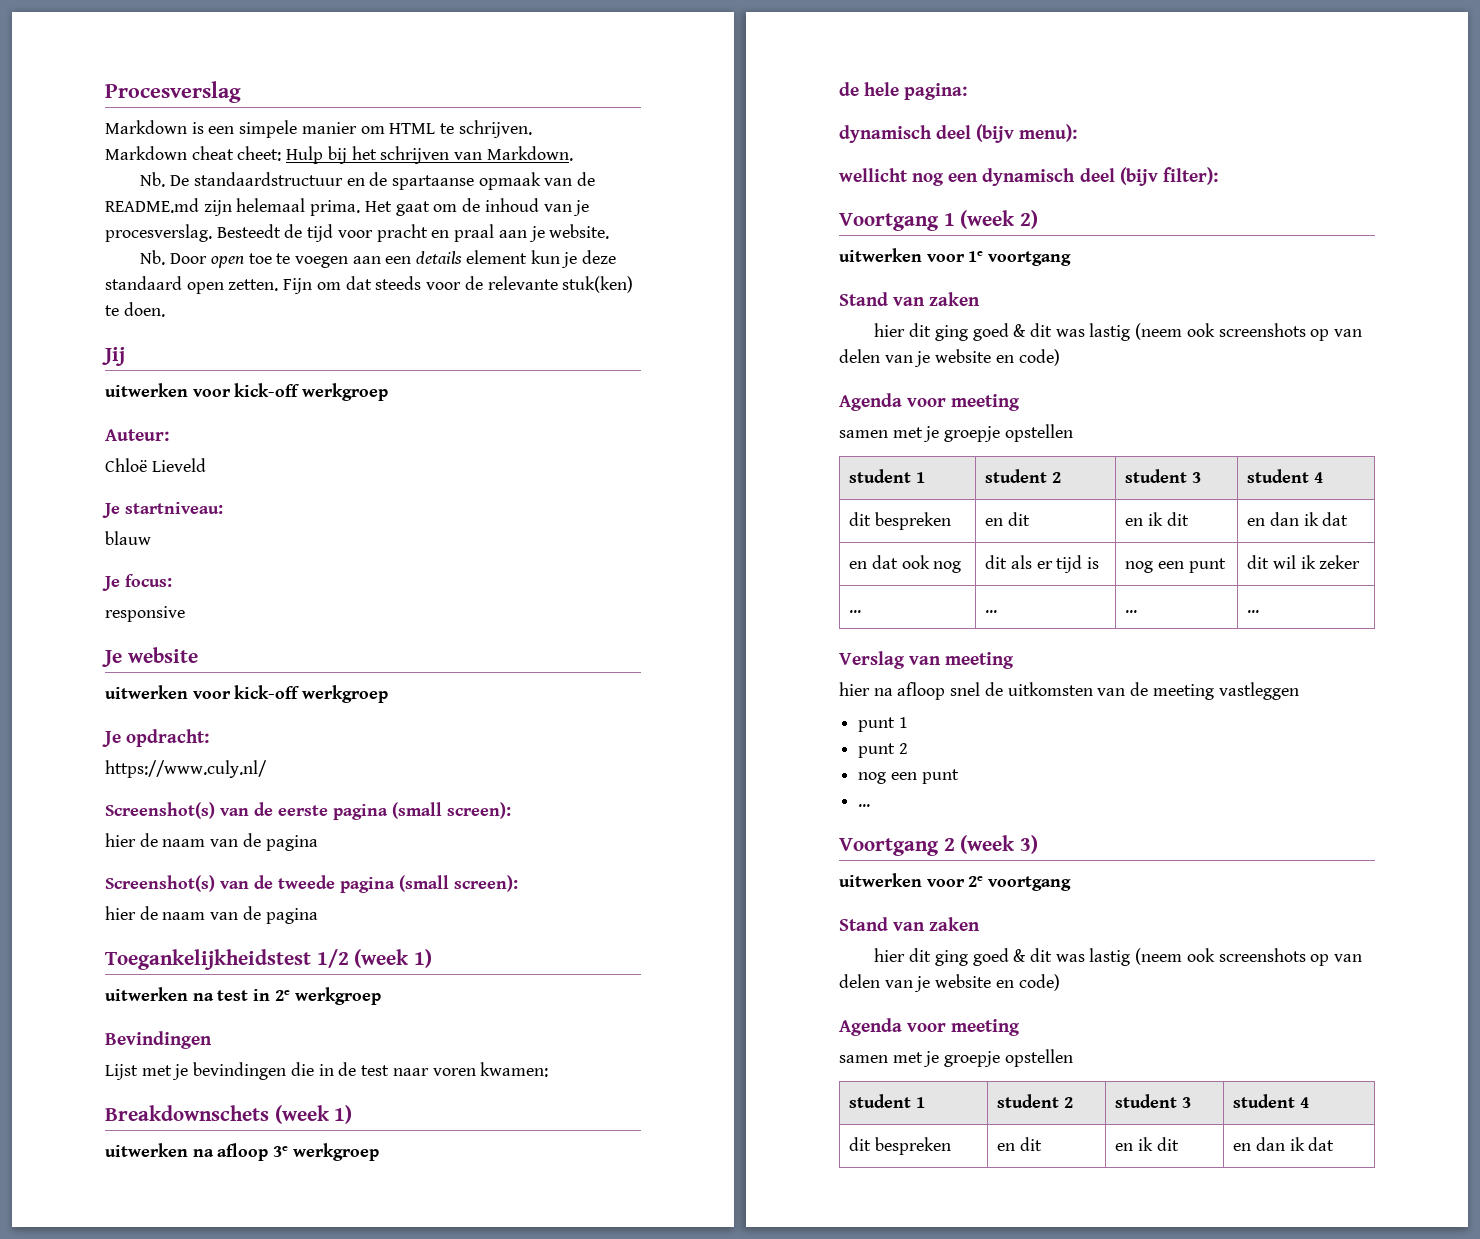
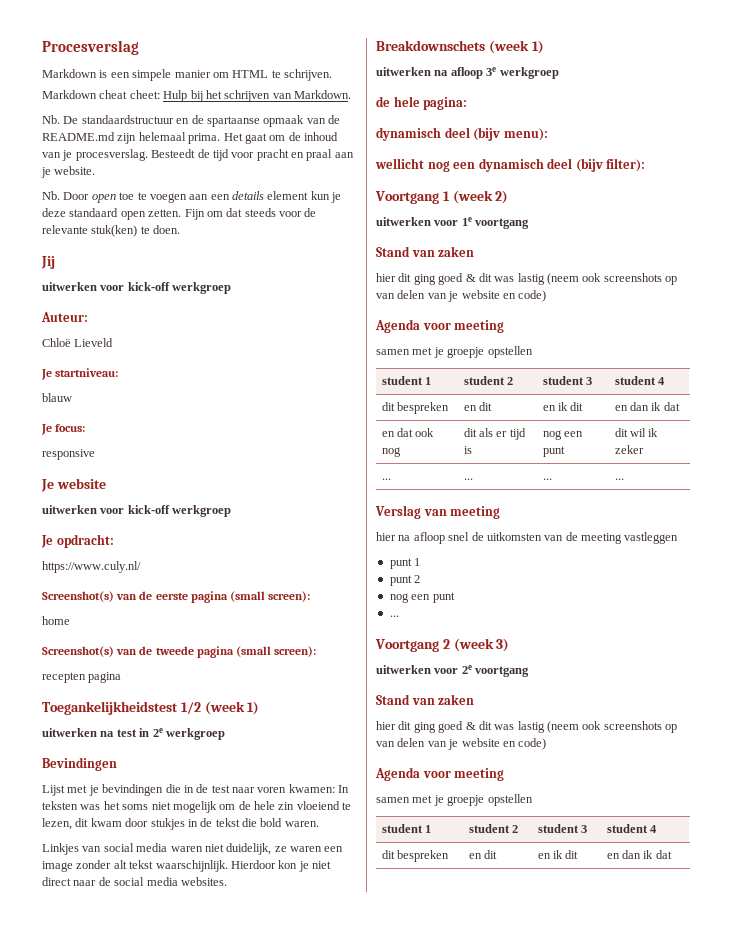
  Screenshot(s) van de eerste pagina (small screen):
- hier de naam van de pagina
+ home
  Screenshot(s) van de tweede pagina (small screen):
- hier de naam van de pagina
+ recepten pagina
- Lijst met je bevindingen die in de test naar voren kwamen:
+ Lijst met je bevindingen die in de test naar voren kwamen: In teksten was het soms niet mogelijk om de hele zin vloeiend te lezen, dit kwam door stukjes in de tekst die bold waren.
+ Linkjes van social media waren niet duidelijk, ze waren een image zonder alt tekst waarschijnlijk. Hierdoor kon je niet direct naar de social media websites.

